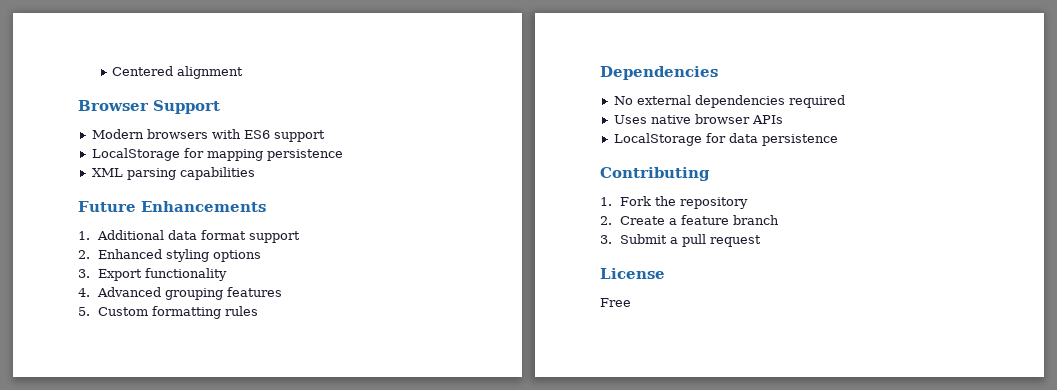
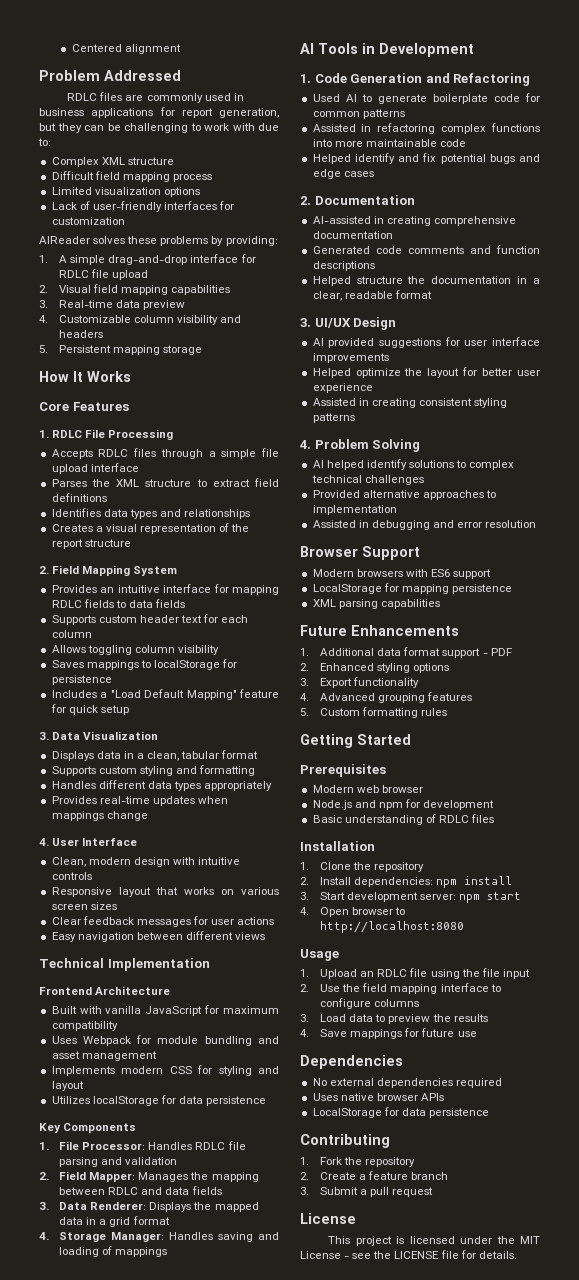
+ Problem Addressed
+ RDLC files are commonly used in business applications for report generation, but they can be challenging to work with due to:
+ Complex XML structure
+ Difficult field mapping process
+ Limited visualization options
+ Lack of user-friendly interfaces for customization
+ AIReader solves these problems by providing:
+ 1. A simple drag-and-drop interface for RDLC file upload
+ 2. Visual field mapping capabilities
+ 3. Real-time data preview
+ 4. Customizable column visibility and headers
+ 5. Persistent mapping storage
+ How It Works
+ Core Features
+ 1. RDLC File Processing
+ Accepts RDLC files through a simple file upload interface
+ Parses the XML structure to extract field definitions
+ Identifies data types and relationships
+ Creates a visual representation of the report structure
+ 2. Field Mapping System
+ Provides an intuitive interface for mapping RDLC fields to data fields
+ Supports custom header text for each column
+ Allows toggling column visibility
+ Saves mappings to localStorage for persistence
+ Includes a "Load Default Mapping" feature for quick setup
+ 3. Data Visualization
+ Displays data in a clean, tabular format
+ Supports custom styling and formatting
+ Handles different data types appropriately
+ Provides real-time updates when mappings change
+ 4. User Interface
+ Clean, modern design with intuitive controls
+ Responsive layout that works on various screen sizes
+ Clear feedback messages for user actions
+ Easy navigation between different views
+ Technical Implementation
+ Frontend Architecture
+ Built with vanilla JavaScript for maximum compatibility
+ Uses Webpack for module bundling and asset management
+ Implements modern CSS for styling and layout
+ Utilizes localStorage for data persistence
+ Key Components
+ 1. File Processor: Handles RDLC file parsing and validation
+ 2. Field Mapper: Manages the mapping between RDLC and data fields
+ 3. Data Renderer: Displays the mapped data in a grid format
+ 4. Storage Manager: Handles saving and loading of mappings
+ AI Tools in Development
+ 1. Code Generation and Refactoring
+ Used AI to generate boilerplate code for common patterns
+ Assisted in refactoring complex functions into more maintainable code
+ Helped identify and fix potential bugs and edge cases
+ 2. Documentation
+ AI-assisted in creating comprehensive documentation
+ Generated code comments and function descriptions
+ Helped structure the documentation in a clear, readable format
+ 3. UI/UX Design
+ AI provided suggestions for user interface improvements
+ Helped optimize the layout for better user experience
+ Assisted in creating consistent styling patterns
+ 4. Problem Solving
+ AI helped identify solutions to complex technical challenges
+ Provided alternative approaches to implementation
+ Assisted in debugging and error resolution
- 1. Additional data format support
+ 1. Additional data format support - PDF
+ Getting Started
+ Prerequisites
+ Modern web browser
+ Node.js and npm for development
+ Basic understanding of RDLC files
+ Installation
+ 1. Clone the repository
+ 2. Install dependencies: npm install
+ 3. Start development server: npm start
+ 4. Open browser to http://localhost:8080
+ Usage
+ 1. Upload an RDLC file using the file input
+ 2. Use the field mapping interface to configure columns
+ 3. Load data to preview the results
+ 4. Save mappings for future use
- Free
+ This project is licensed under the MIT License - see the LICENSE file for details.

